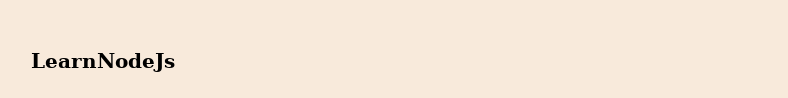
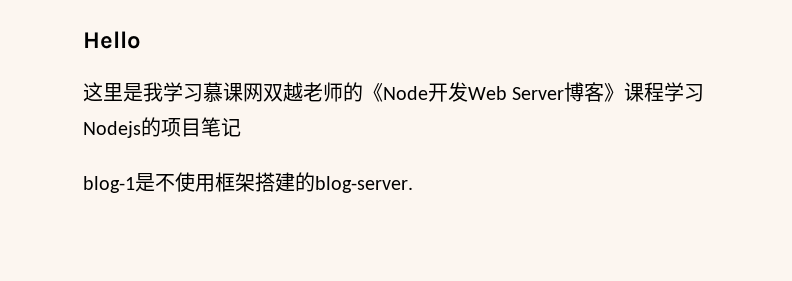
- LearnNodeJs
+ Hello
+ 这里是我学习慕课网双越老师的《Node开发Web Server博客》课程学习Nodejs的项目笔记
+ blog-1是不使用框架搭建的blog-server.

